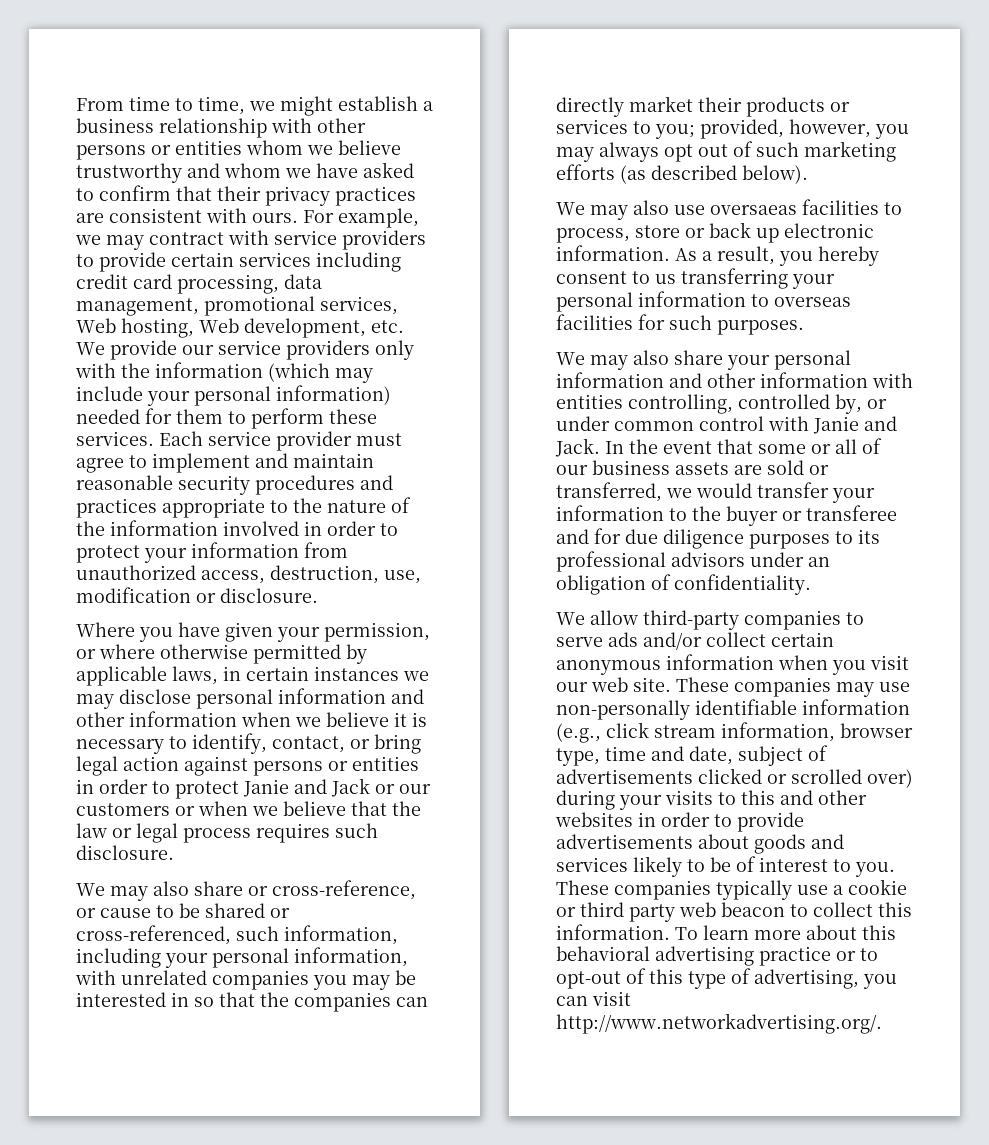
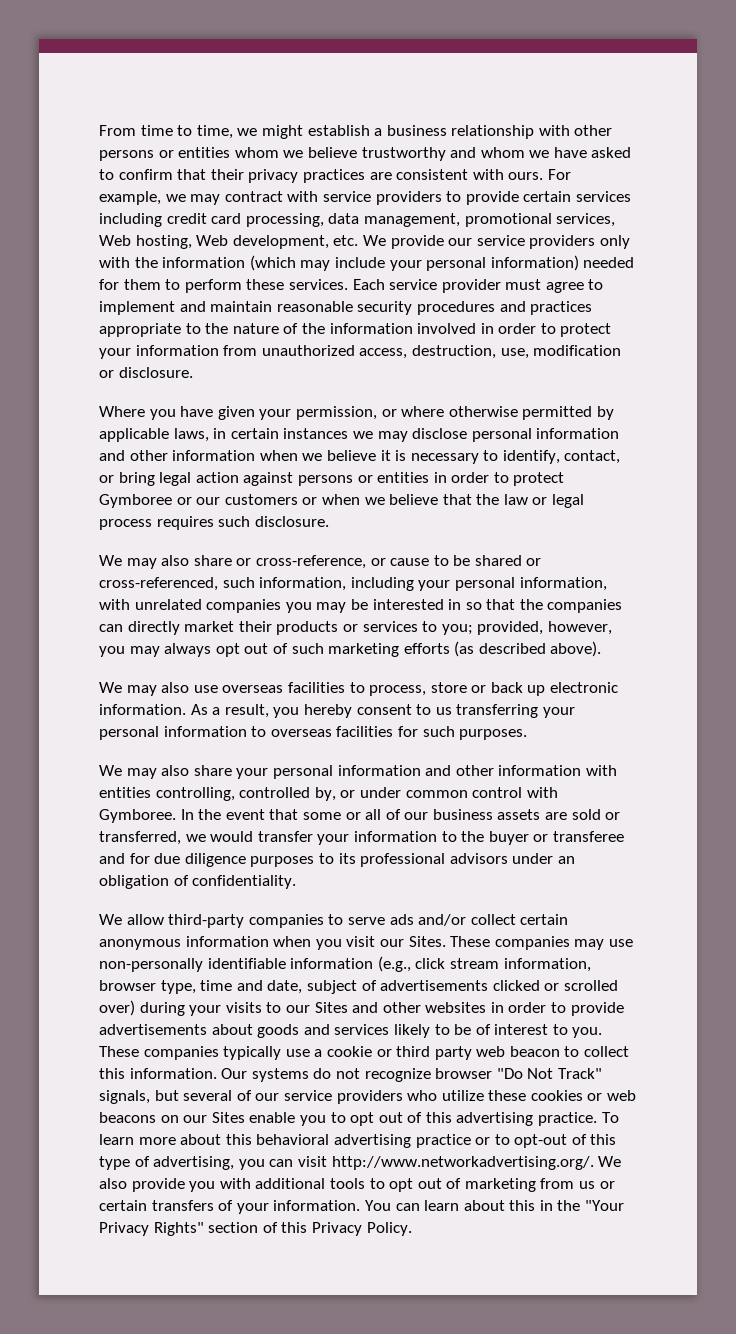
- Where you have given your permission, or where otherwise permitted by applicable laws, in certain instances we may disclose personal information and other information when we believe it is necessary to identify, contact, or bring legal action against persons or entities in order to protect Janie and Jack or our customers or when we believe that the law or legal process requires such disclosure.
+ Where you have given your permission, or where otherwise permitted by applicable laws, in certain instances we may disclose personal information and other information when we believe it is necessary to identify, contact, or bring legal action against persons or entities in order to protect Gymboree or our customers or when we believe that the law or legal process requires such disclosure.
- We may also share or cross-reference, or cause to be shared or cross-referenced, such information, including your personal information, with unrelated companies you may be interested in so that the companies can directly market their products or services to you; provided, however, you may always opt out of such marketing efforts (as described below).
+ We may also share or cross-reference, or cause to be shared or cross-referenced, such information, including your personal information, with unrelated companies you may be interested in so that the companies can directly market their products or services to you; provided, however, you may always opt out of such marketing efforts (as described above).
- We may also use oversaeas facilities to process, store or back up electronic information.
+ We may also use overseas facilities to process, store or back up electronic information.
- We may also share your personal information and other information with entities controlling, controlled by, or under common control with Janie and Jack.
+ We may also share your personal information and other information with entities controlling, controlled by, or under common control with Gymboree.
- We allow third-party companies to serve ads and/or collect certain anonymous information when you visit our web site.
+ We allow third-party companies to serve ads and/or collect certain anonymous information when you visit our Sites.
- These companies may use non-personally identifiable information (e.g., click stream information, browser type, time and date, subject of advertisements clicked or scrolled over) during your visits to this and other websites in order to provide advertisements about goods and services likely to be of interest to you.
+ These companies may use non-personally identifiable information (e.g., click stream information, browser type, time and date, subject of advertisements clicked or scrolled over) during your visits to our Sites and other websites in order to provide advertisements about goods and services likely to be of interest to you.
+ Our systems do not recognize browser "Do Not Track" signals, but several of our service providers who utilize these cookies or web beacons on our Sites enable you to opt out of this advertising practice.
- To learn more about this behavioral advertising practice or to opt-out of this type of advertising, you can visit http://www.networkadvertising.org/.
+ To learn more about this behavioral advertising practice or to opt-out of this type of advertising, you can visit http://www.networkadvertising.org/. We also provide you with additional tools to opt out of marketing from us or certain transfers of your information. You can learn about this in the "Your Privacy Rights" section of this Privacy Policy.

